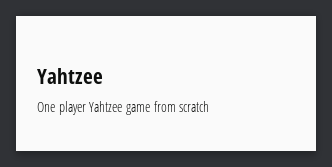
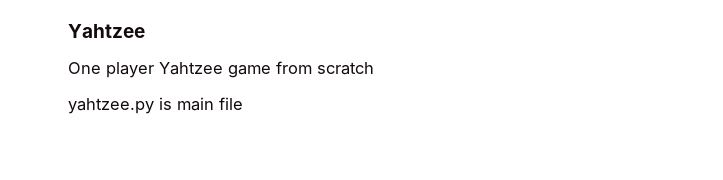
+ yahtzee.py is main file

